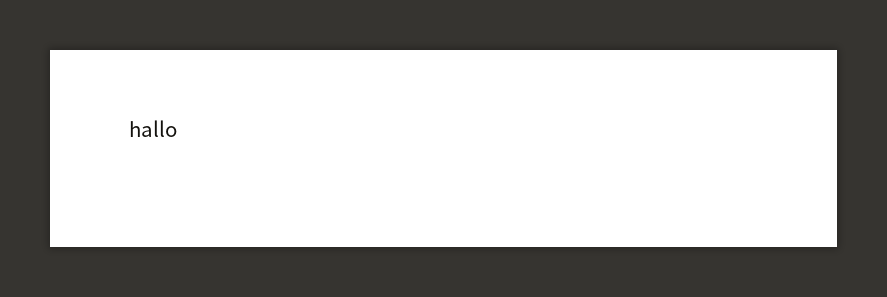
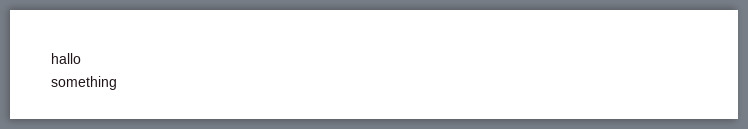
+ something

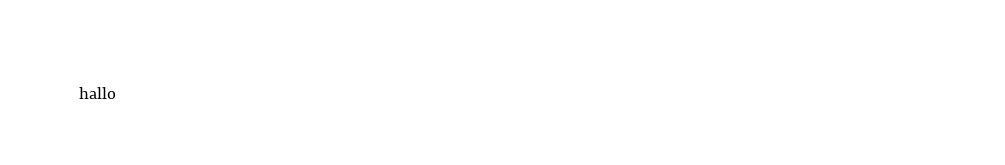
- something

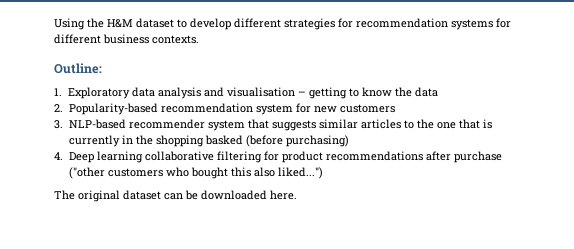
- hallo
+ Using the H&M dataset to develop different strategies for recommendation systems for different business contexts.
+ Outline:
+ 1. Exploratory data analysis and visualisation – getting to know the data
+ 2. Popularity-based recommendation system for new customers
+ 3. NLP-based recommender system that suggests similar articles to the one that is currently in the shopping basked (before purchasing)
+ 4. Deep learning collaborative filtering for product recommendations after purchase ("other customers who bought this also liked...")
+ The original dataset can be downloaded here.

